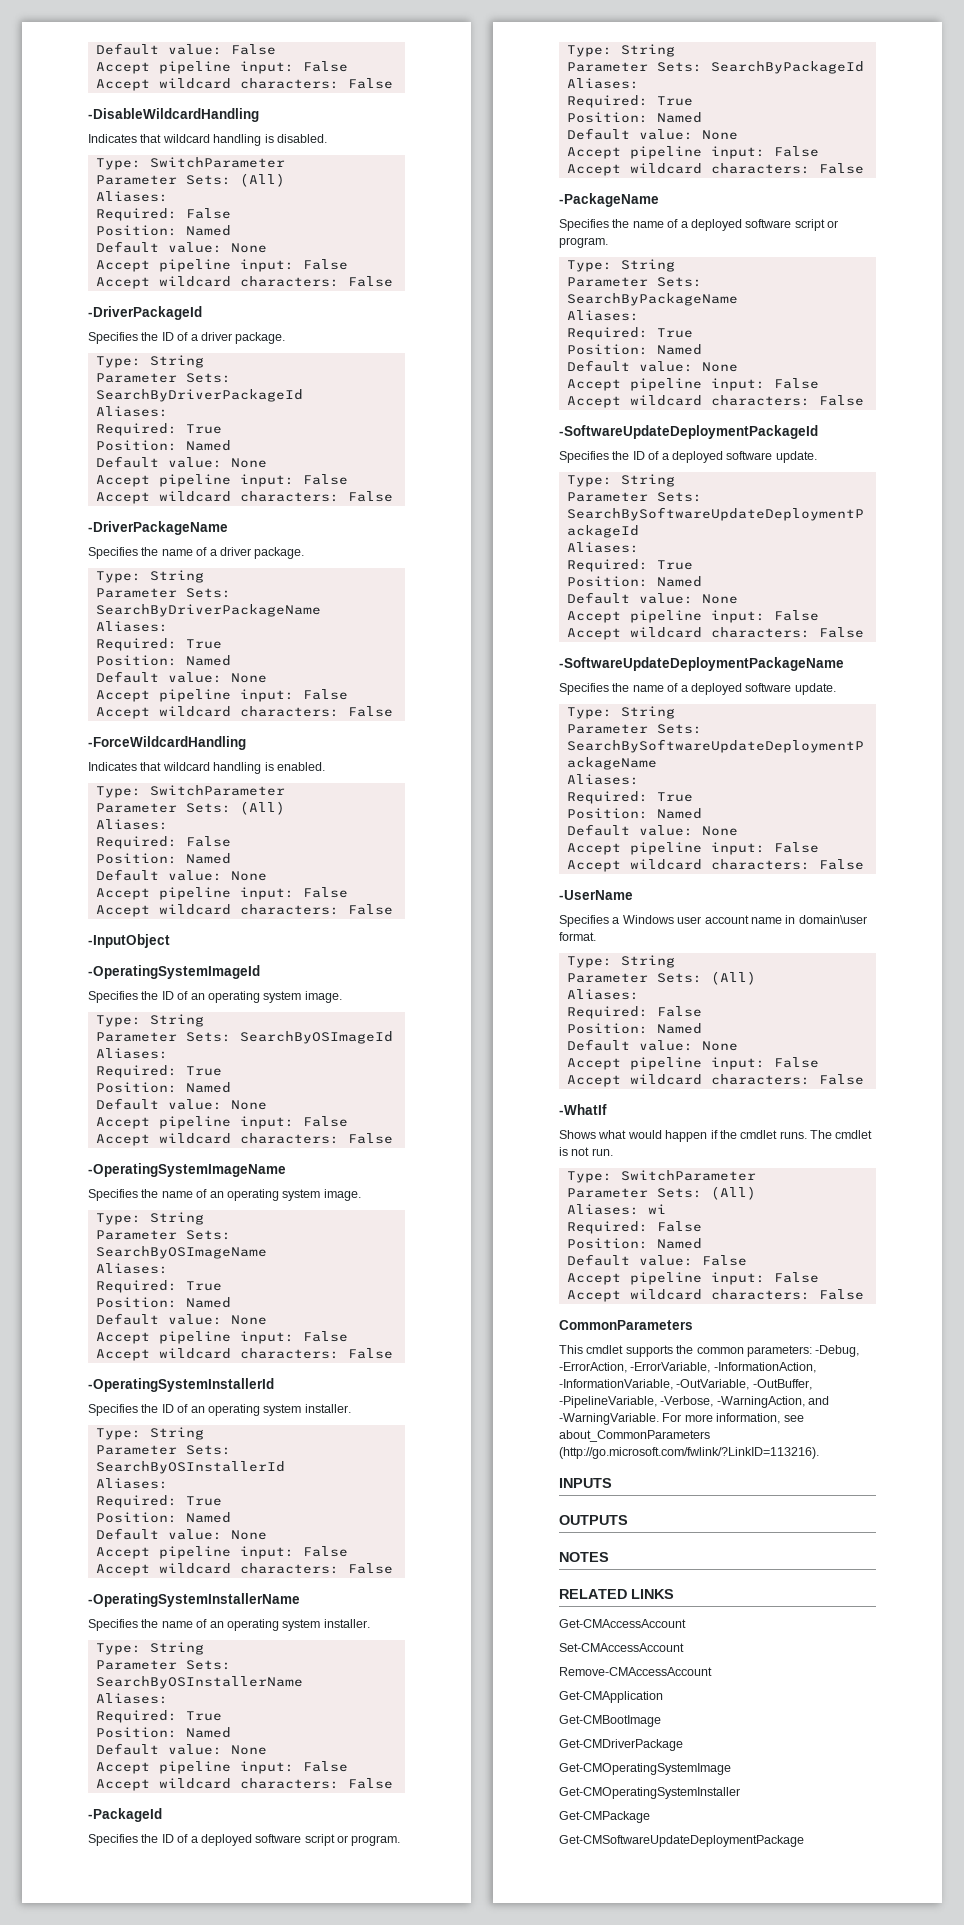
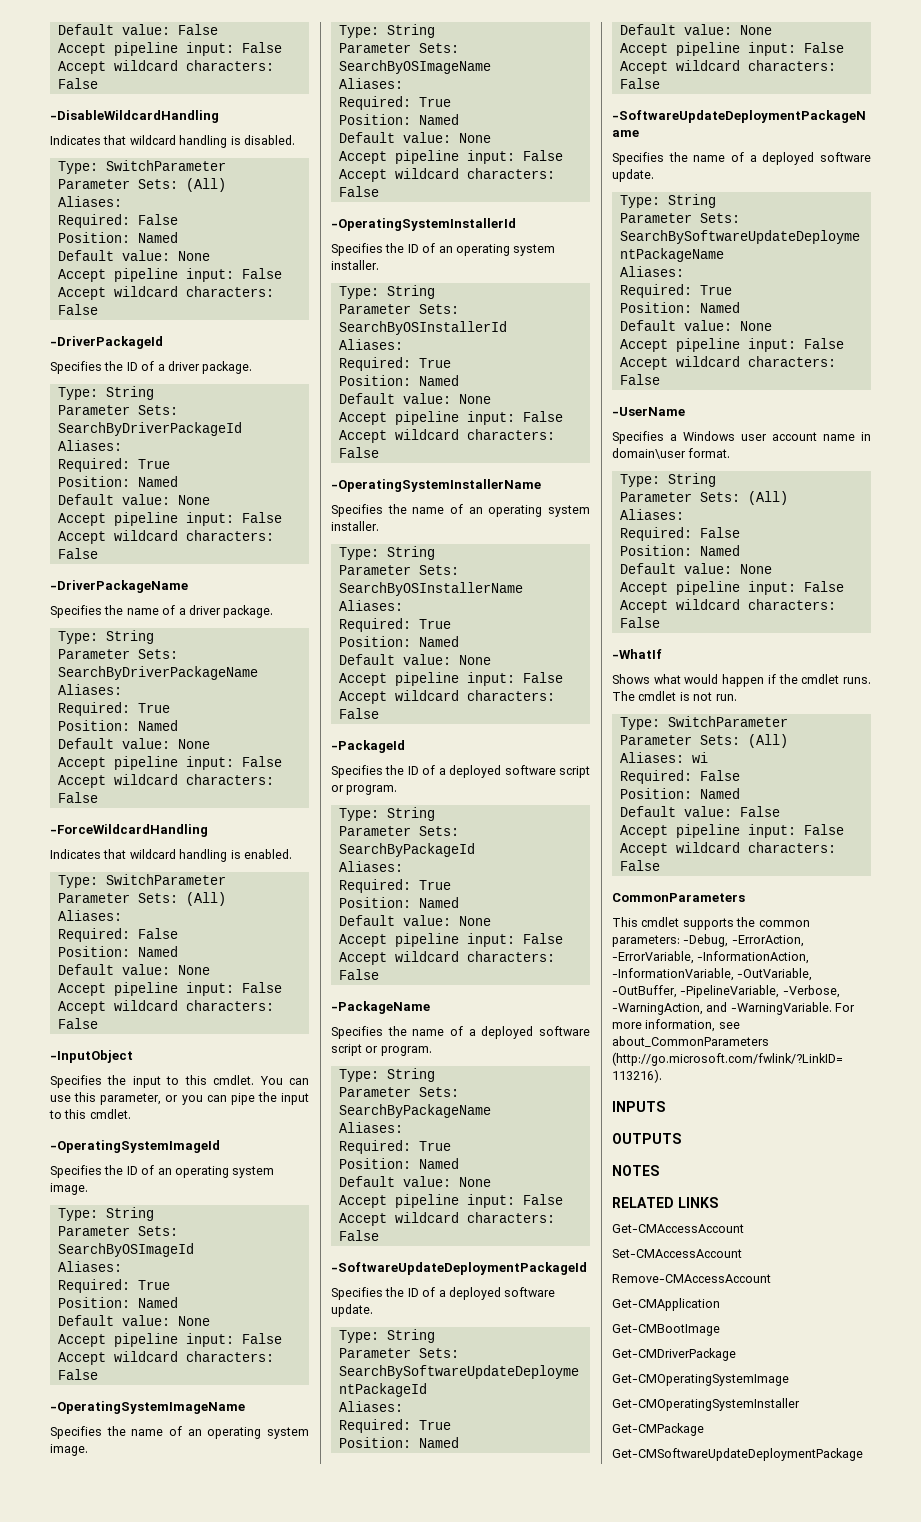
+ Specifies the input to this cmdlet. You can use this parameter, or you can pipe the input to this cmdlet.

